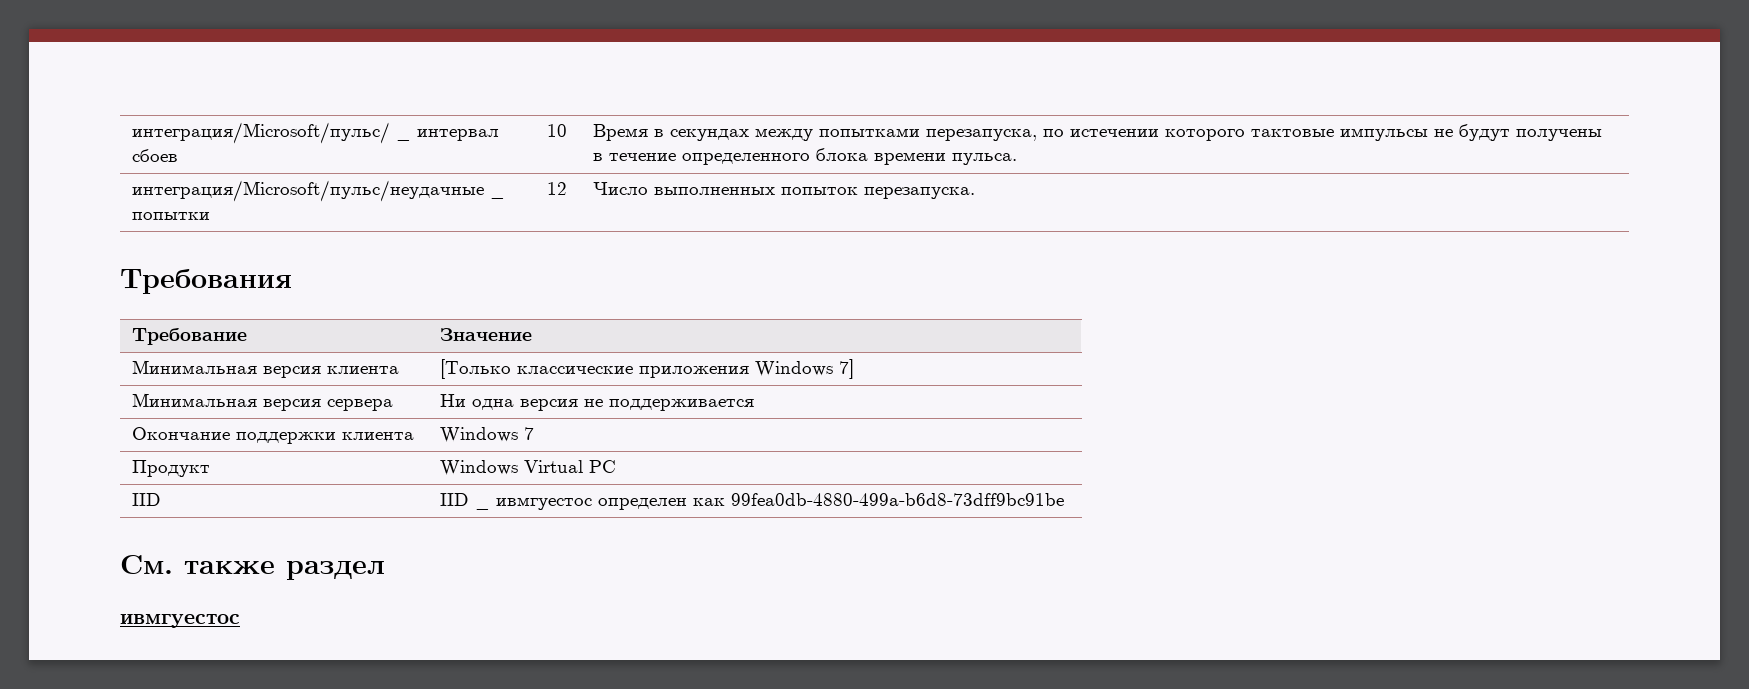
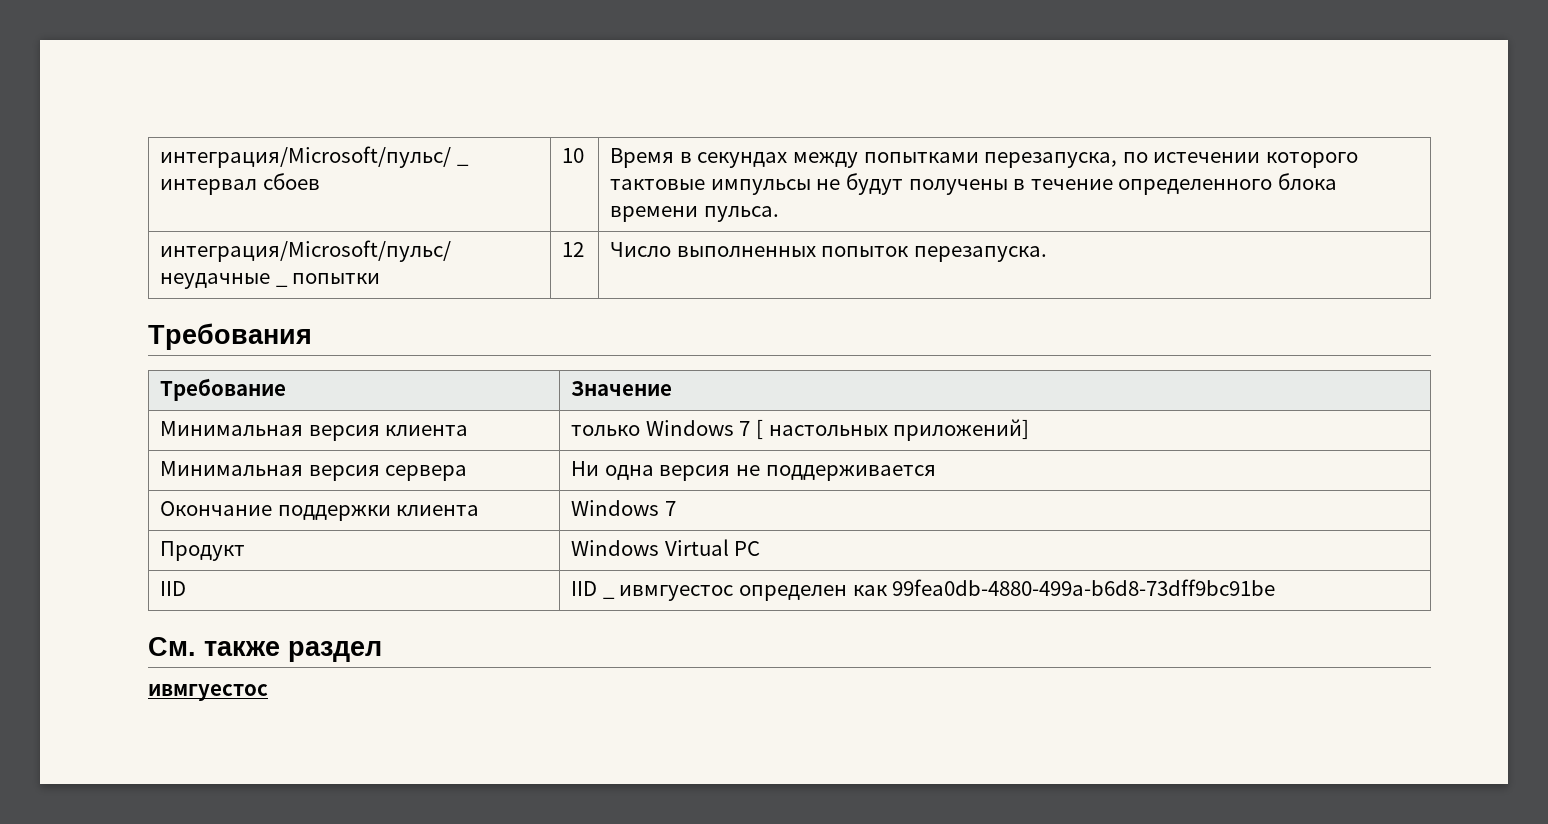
- Минимальная версия клиента | [Только классические приложения Windows 7]
+ Минимальная версия клиента | только Windows 7 [ настольных приложений]

